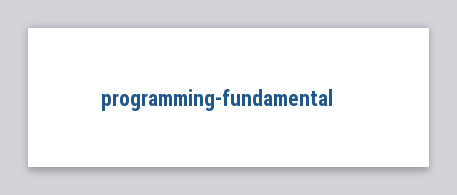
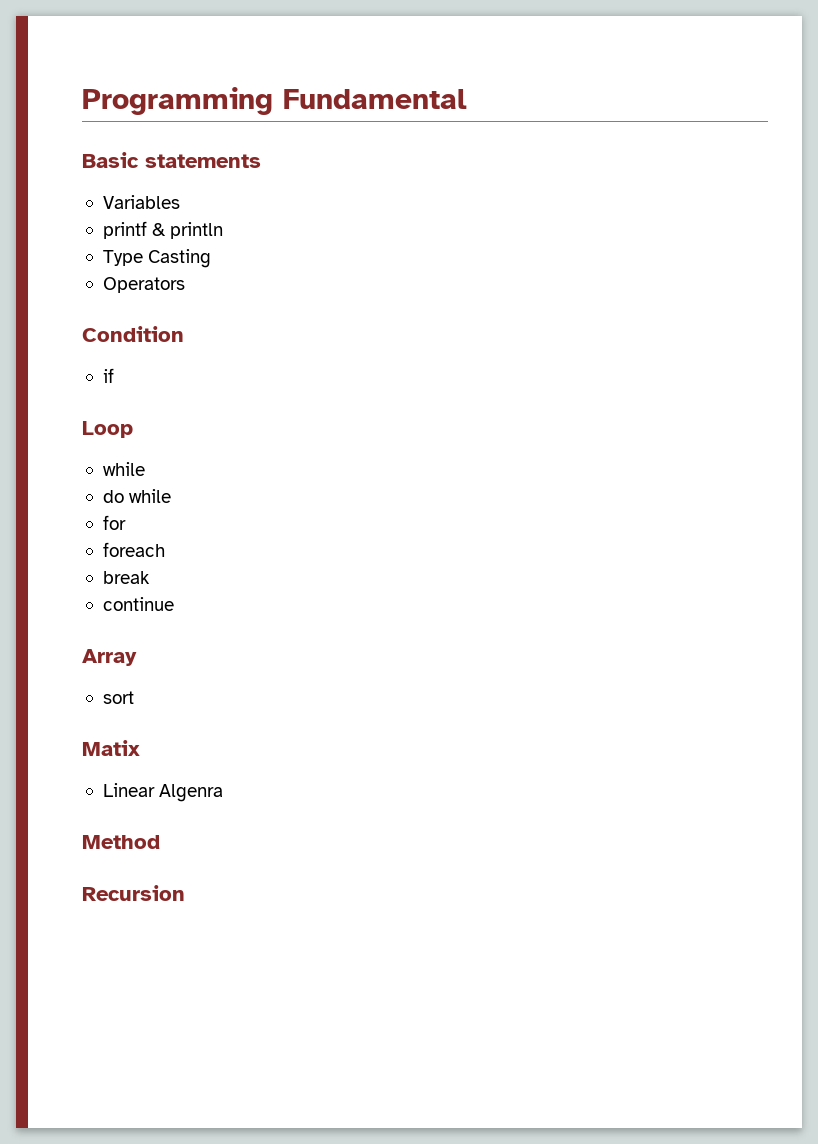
- programming-fundamental
+ Programming Fundamental
+ Basic statements
+ Variables
+ printf & println
+ Type Casting
+ Operators
+ Condition
+ if
+ Loop
+ while
+ do while
+ for
+ foreach
+ break
+ continue
+ Array
+ sort
+ Matix
+ Linear Algenra
+ Method
+ Recursion

